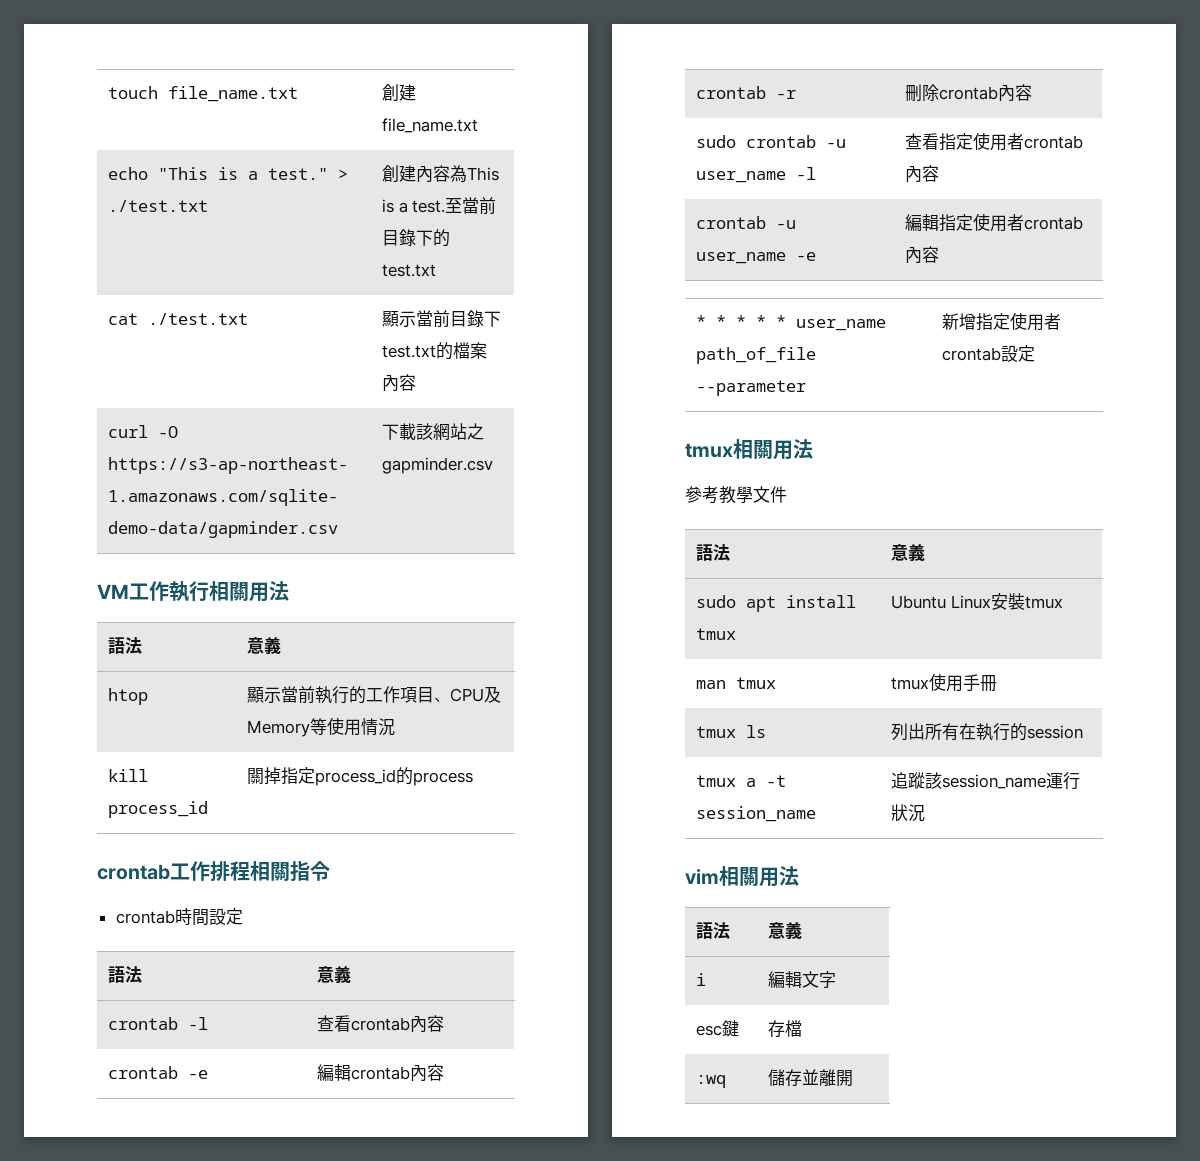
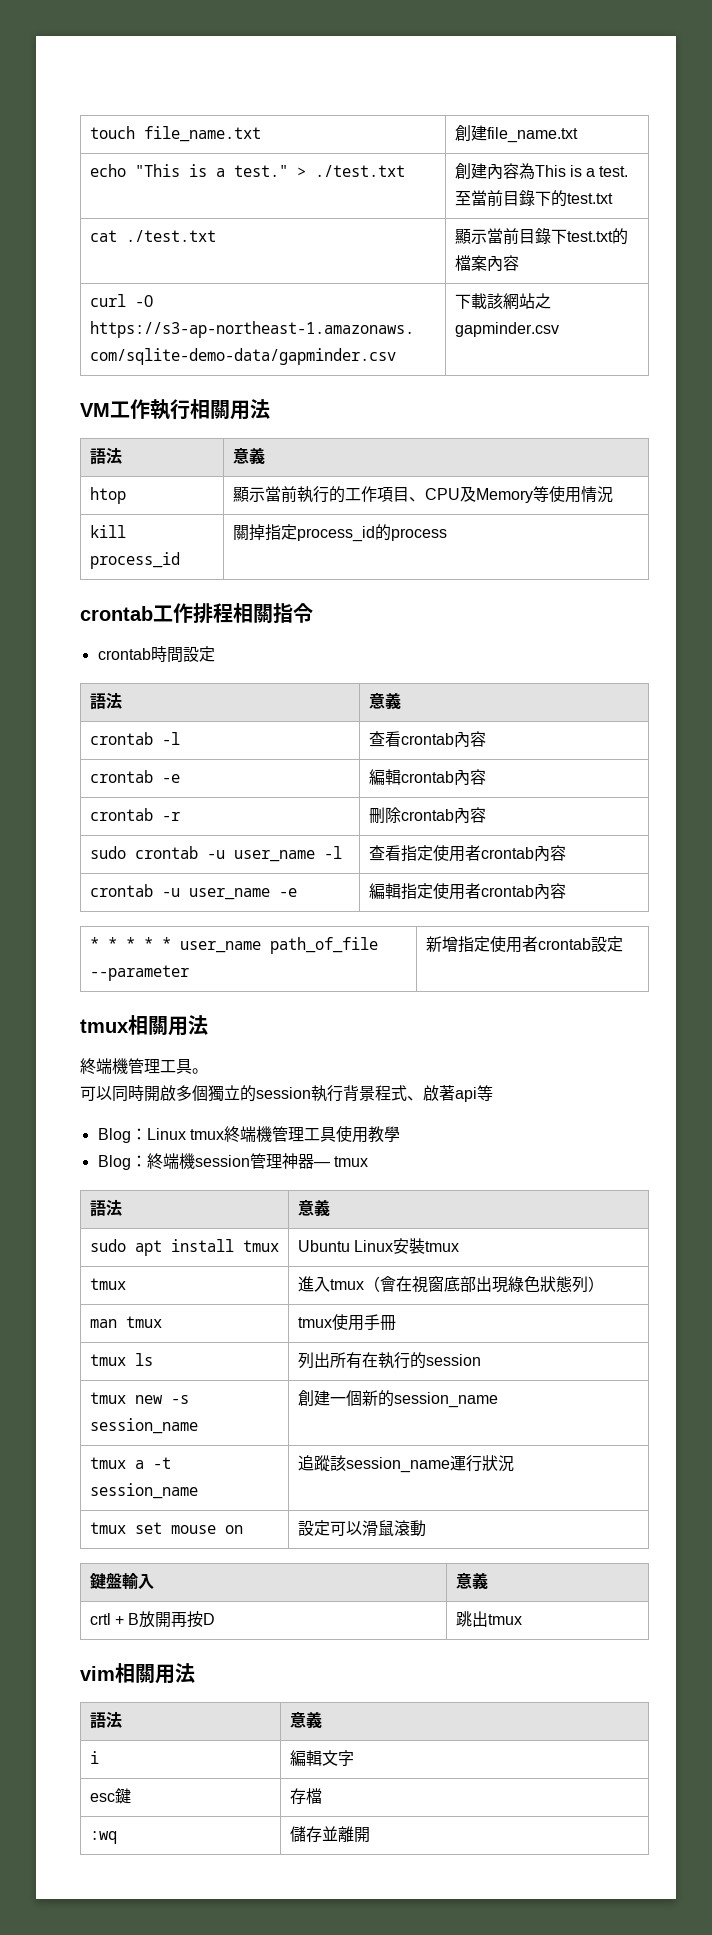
- 參考教學文件
+ 終端機管理工具。
+ 可以同時開啟多個獨立的session執行背景程式、啟著api等
+ Blog：Linux tmux終端機管理工具使用教學
+ Blog：終端機session管理神器— tmux
+ tmux | 進入tmux（會在視窗底部出現綠色狀態列）
+ tmux new -s session_name | 創建一個新的session_name
+ tmux set mouse on | 設定可以滑鼠滾動
+ 鍵盤輸入 | 意義
+ crtl + B放開再按D | 跳出tmux

